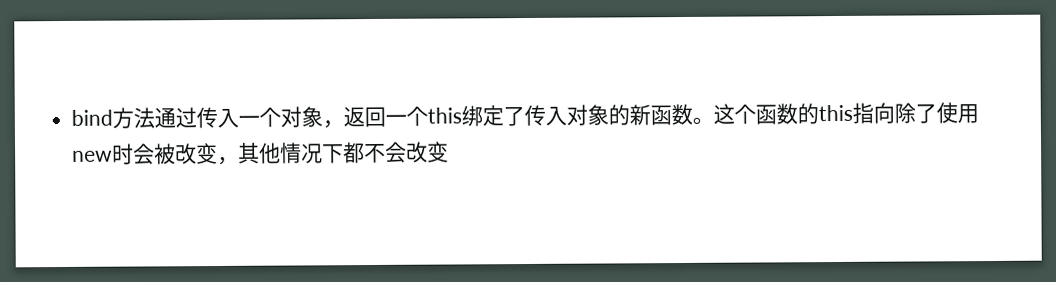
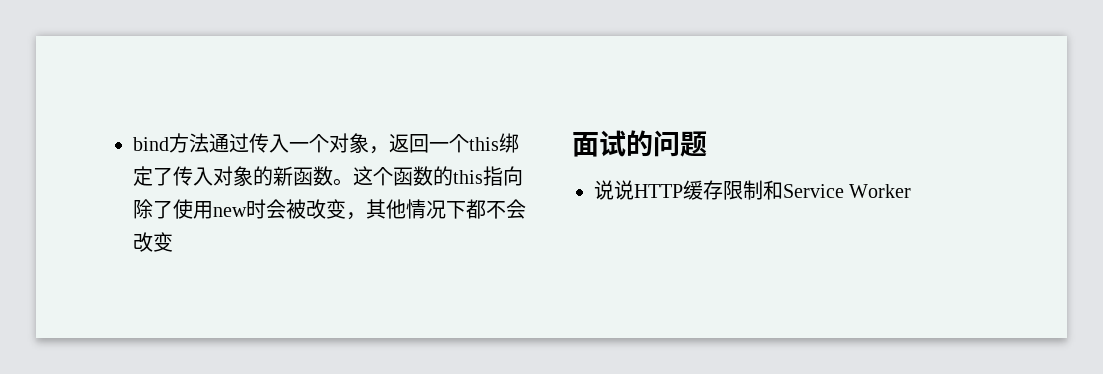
+ 面试的问题
+ 说说HTTP缓存限制和Service Worker

